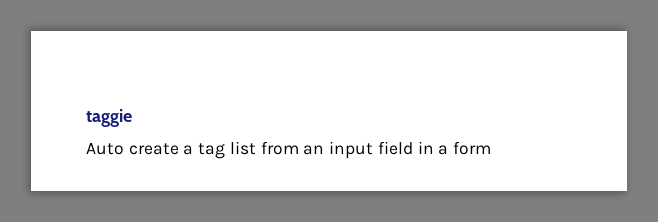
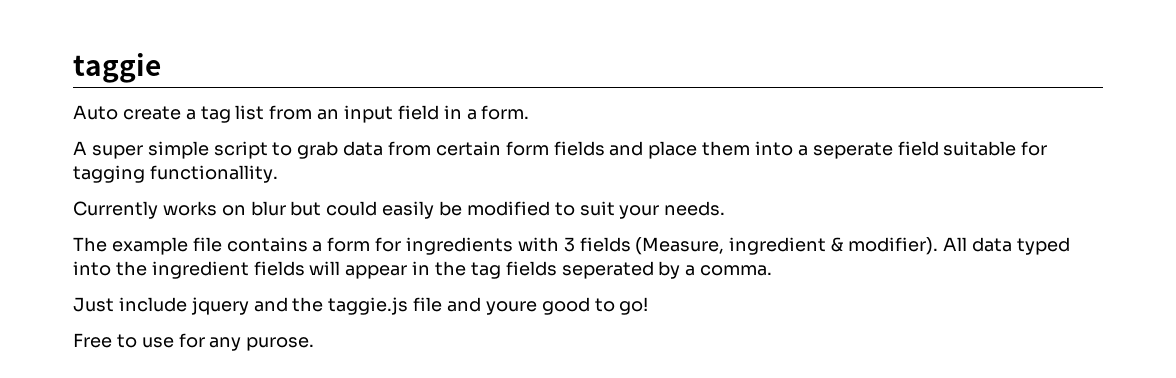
- Auto create a tag list from an input field in a form
+ Auto create a tag list from an input field in a form.
+ A super simple script to grab data from certain form fields and place them into a seperate field suitable for tagging functionallity.
+ Currently works on blur but could easily be modified to suit your needs.
+ The example file contains a form for ingredients with 3 fields (Measure, ingredient & modifier). All data typed into the ingredient fields will appear in the tag fields seperated by a comma.
+ Just include jquery and the taggie.js file and youre good to go!
+ Free to use for any purose.

